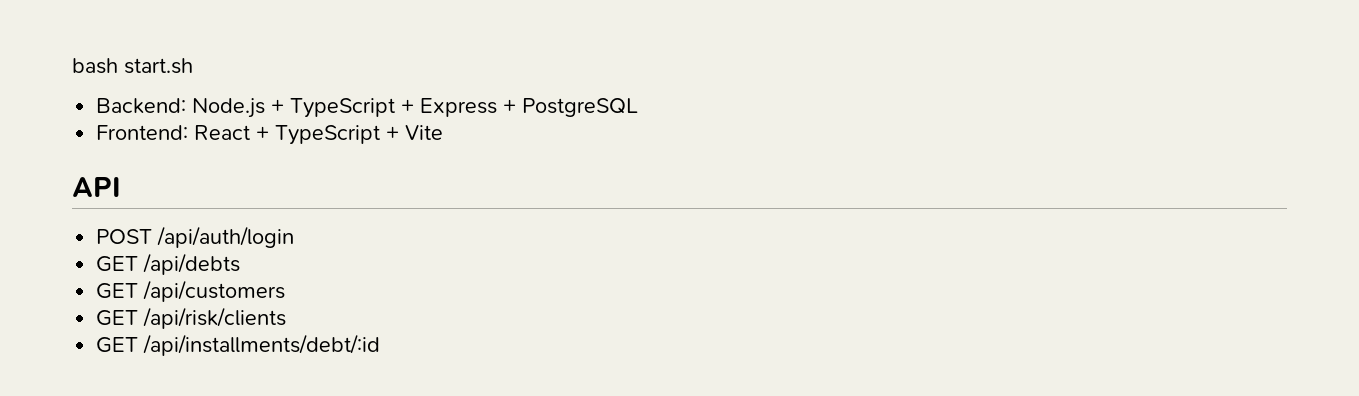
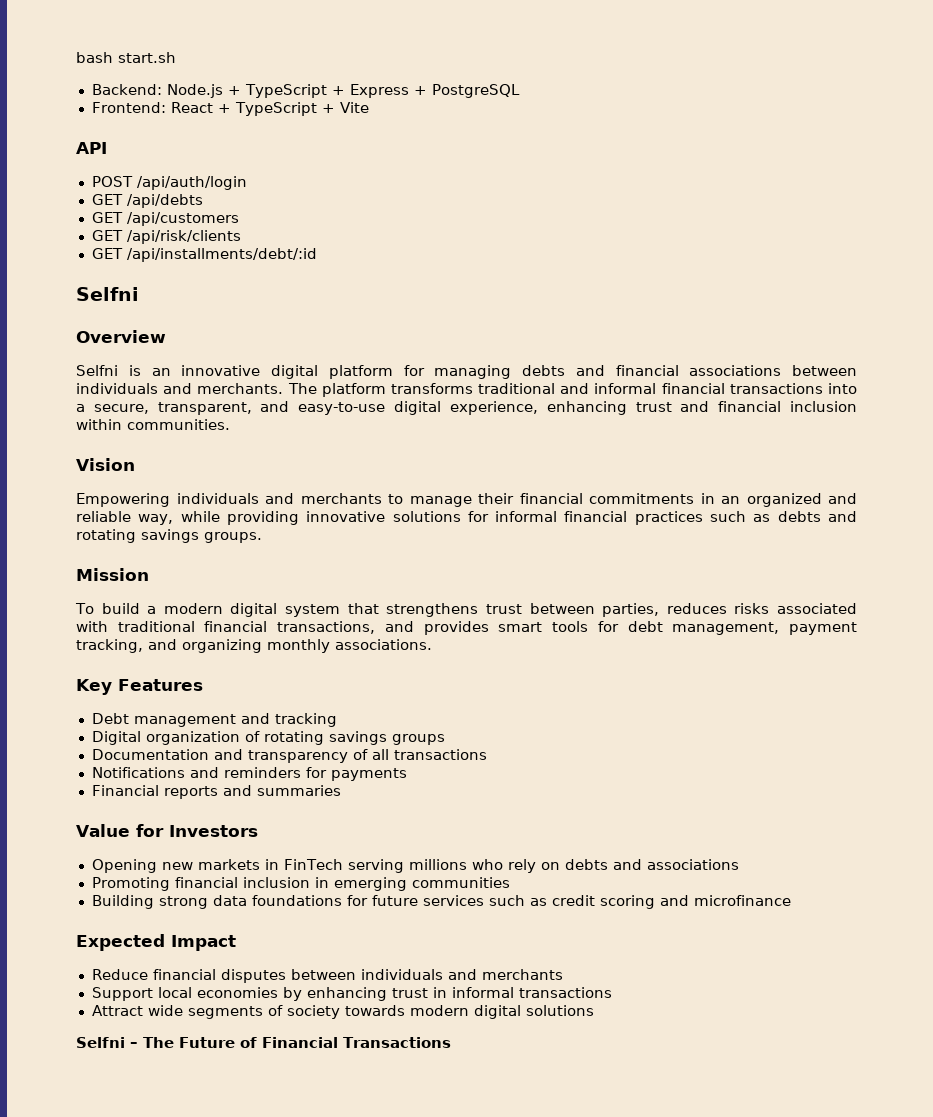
  GET /api/installments/debt/:id
+ Selfni
+ Overview
+ Selfni is an innovative digital platform for managing debts and financial associations between individuals and merchants. The platform transforms traditional and informal financial transactions into a secure, transparent, and easy-to-use digital experience, enhancing trust and financial inclusion within communities.
+ Vision
+ Empowering individuals and merchants to manage their financial commitments in an organized and reliable way, while providing innovative solutions for informal financial practices such as debts and rotating savings groups.
+ Mission
+ To build a modern digital system that strengthens trust between parties, reduces risks associated with traditional financial transactions, and provides smart tools for debt management, payment tracking, and organizing monthly associations.
+ Key Features
+ Debt management and tracking
+ Digital organization of rotating savings groups
+ Documentation and transparency of all transactions
+ Notifications and reminders for payments
+ Financial reports and summaries
+ Value for Investors
+ Opening new markets in FinTech serving millions who rely on debts and associations
+ Promoting financial inclusion in emerging communities
+ Building strong data foundations for future services such as credit scoring and microfinance
+ Expected Impact
+ Reduce financial disputes between individuals and merchants
+ Support local economies by enhancing trust in informal transactions
+ Attract wide segments of society towards modern digital solutions
+ Selfni – The Future of Financial Transactions

